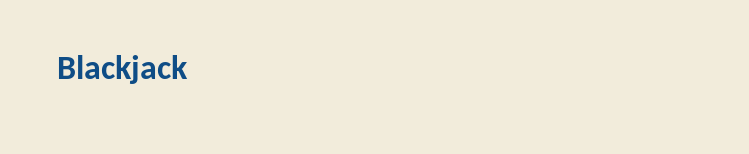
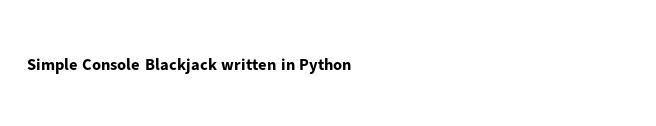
- Blackjack
+ Simple Console Blackjack written in Python

